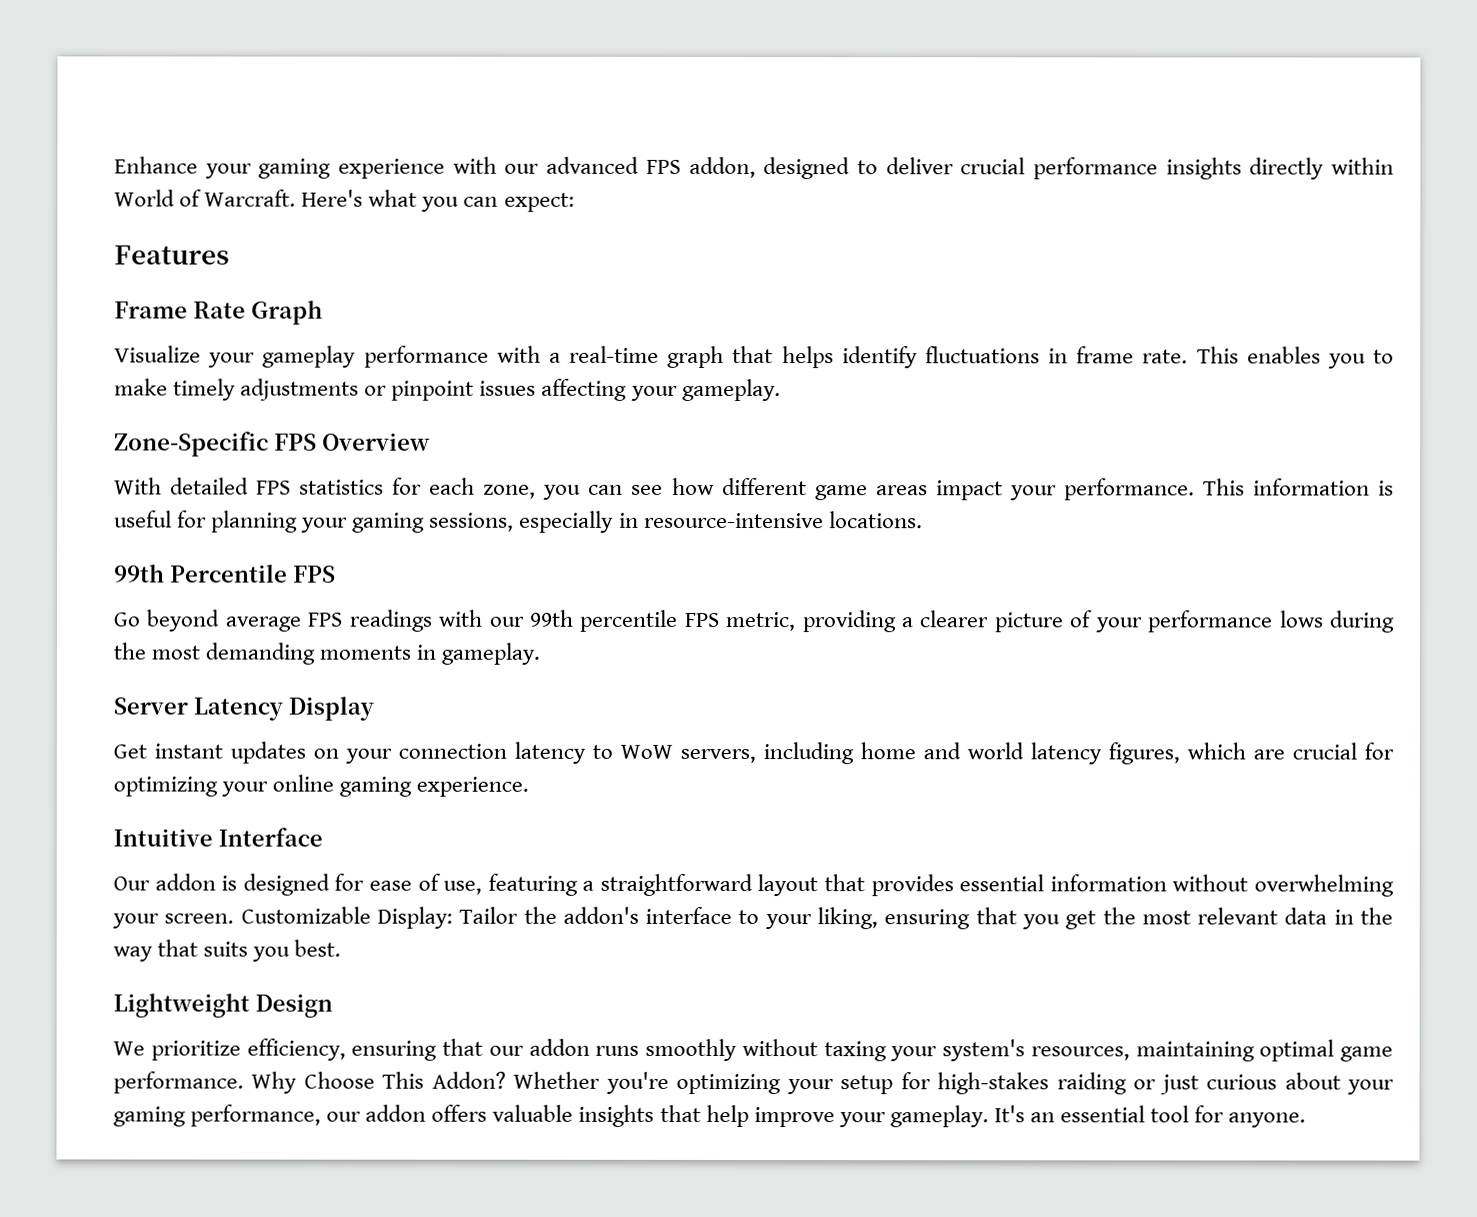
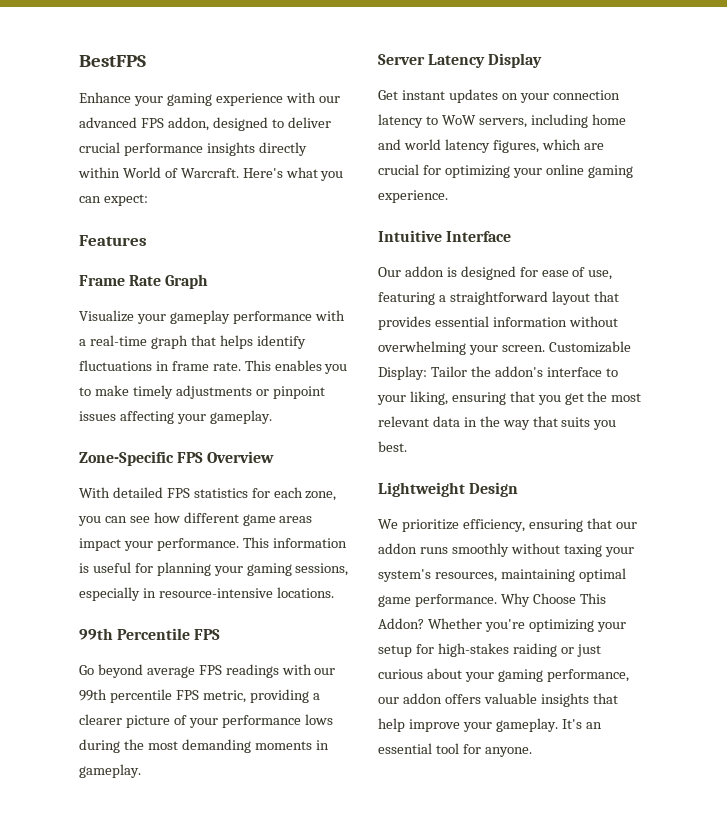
+ BestFPS

